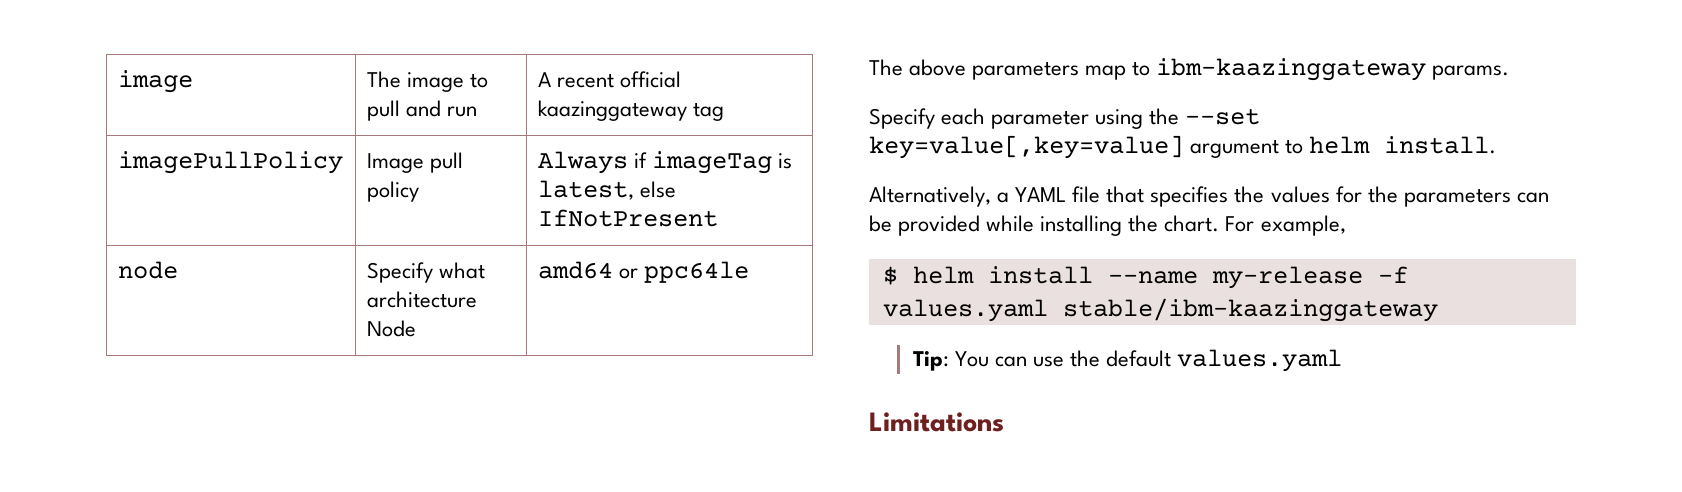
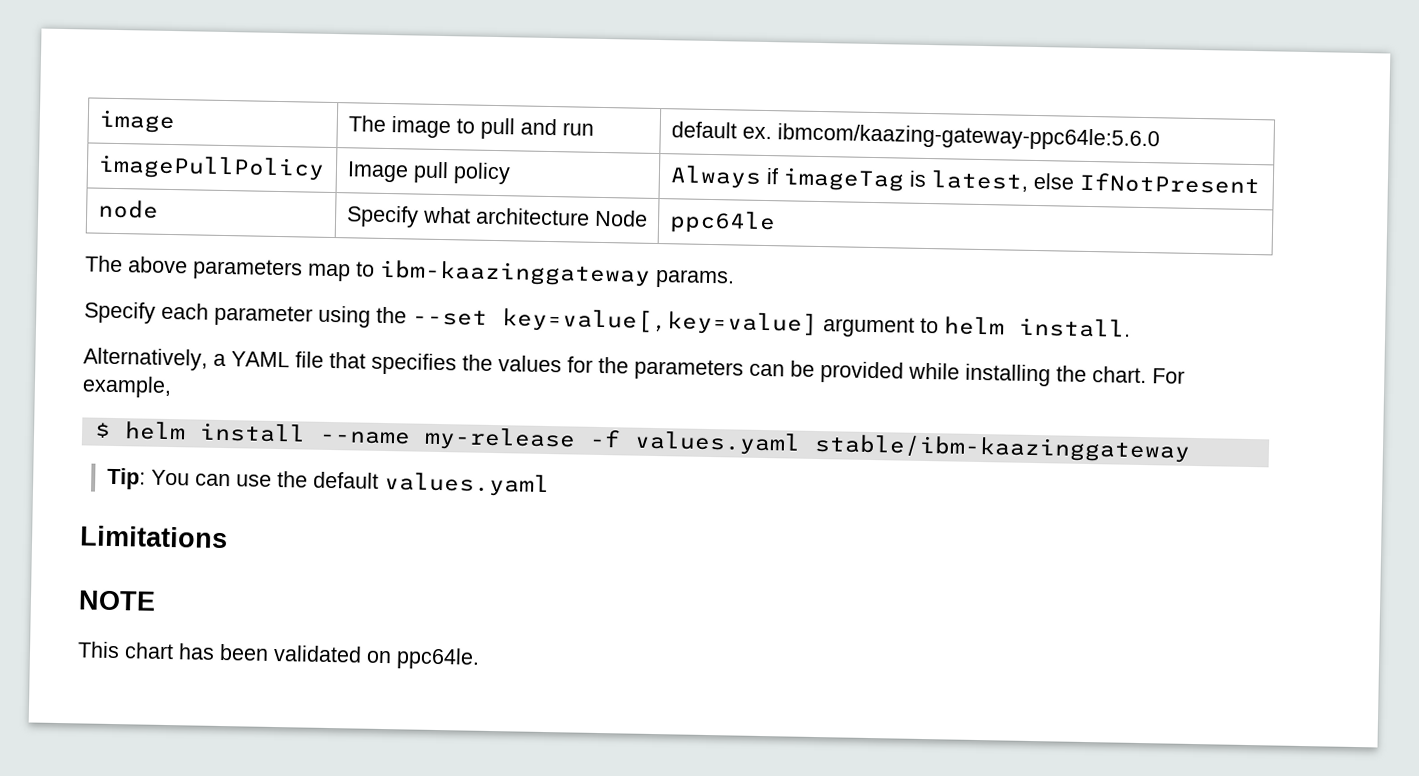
- image | The image to pull and run | A recent official kaazinggateway tag
+ image | The image to pull and run | default ex. ibmcom/kaazing-gateway-ppc64le:5.6.0
- node | Specify what architecture Node | amd64 or ppc64le
+ node | Specify what architecture Node | ppc64le
+ NOTE
+ This chart has been validated on ppc64le.

